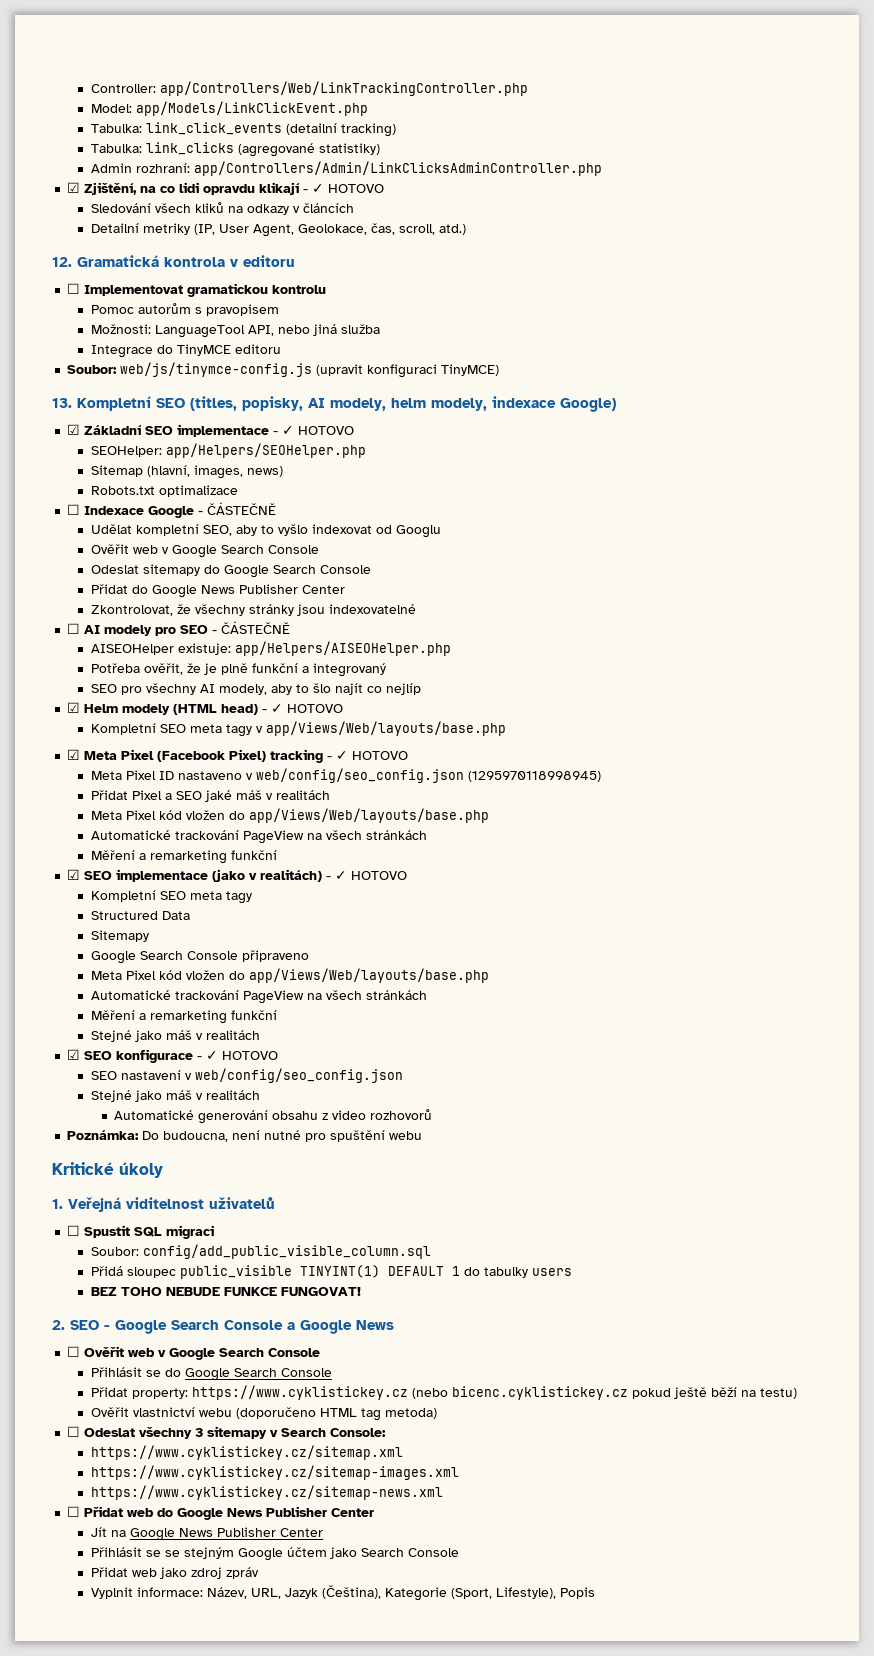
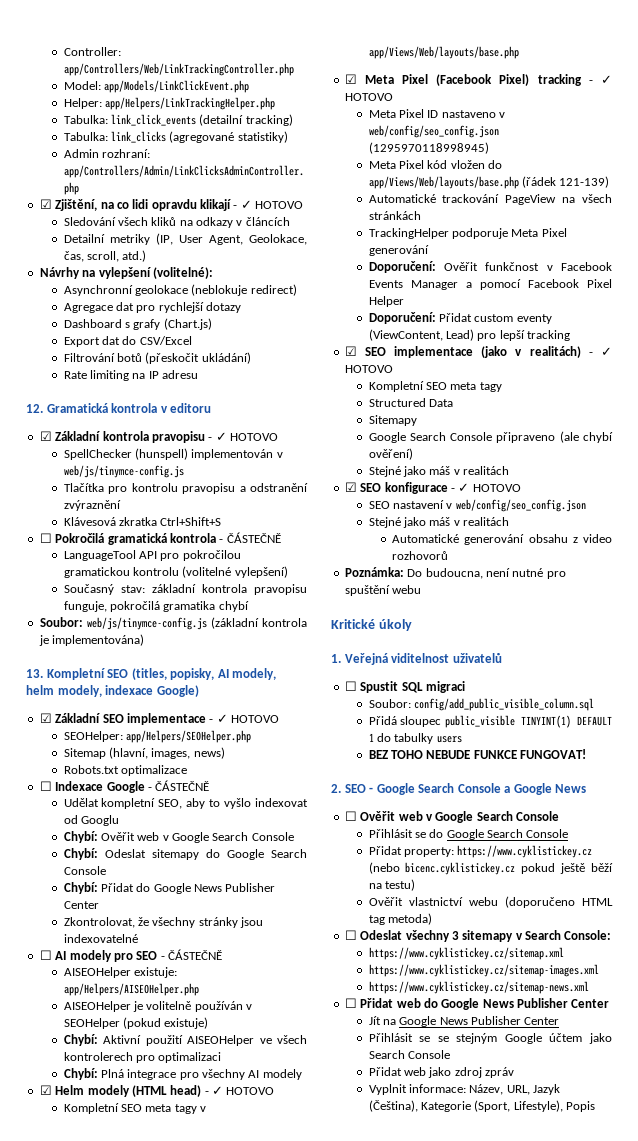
+ Helper: app/Helpers/LinkTrackingHelper.php
+ Návrhy na vylepšení (volitelné):
+ Asynchronní geolokace (neblokuje redirect)
+ Agregace dat pro rychlejší dotazy
+ Dashboard s grafy (Chart.js)
+ Export dat do CSV/Excel
+ Filtrování botů (přeskočit ukládání)
+ Rate limiting na IP adresu
- ☐ Implementovat gramatickou kontrolu
- Pomoc autorům s pravopisem
- Možnosti: LanguageTool API, nebo jiná služba
- Integrace do TinyMCE editoru
- Soubor: web/js/tinymce-config.js (upravit konfiguraci TinyMCE)
+ ☑ Základní kontrola pravopisu - ✓ HOTOVO
+ SpellChecker (hunspell) implementován v web/js/tinymce-config.js
+ Tlačítka pro kontrolu pravopisu a odstranění zvýraznění
+ Klávesová zkratka Ctrl+Shift+S
+ ☐ Pokročilá gramatická kontrola - ČÁSTEČNĚ
+ LanguageTool API pro pokročilou gramatickou kontrolu (volitelné vylepšení)
+ Současný stav: základní kontrola pravopisu funguje, pokročilá gramatika chybí
+ Soubor: web/js/tinymce-config.js (základní kontrola je implementována)
  Udělat kompletní SEO, aby to vyšlo indexovat od Googlu
- Ověřit web v Google Search Console
- Odeslat sitemapy do Google Search Console
+ Chybí: Ověřit web v Google Search Console
+ Chybí: Odeslat sitemapy do Google Search Console
- Přidat do Google News Publisher Center
+ Chybí: Přidat do Google News Publisher Center
- Potřeba ověřit, že je plně funkční a integrovaný
- SEO pro všechny AI modely, aby to šlo najít co nejlíp
+ AISEOHelper je volitelně používán v SEOHelper (pokud existuje)
+ Chybí: Aktivní použití AISEOHelper ve všech kontrolerech pro optimalizaci
+ Chybí: Plná integrace pro všechny AI modely
- Přidat Pixel a SEO jaké máš v realitách
- Meta Pixel kód vložen do app/Views/Web/layouts/base.php
+ Meta Pixel kód vložen do app/Views/Web/layouts/base.php (řádek 121-139)
  Automatické trackování PageView na všech stránkách
- Měření a remarketing funkční
+ TrackingHelper podporuje Meta Pixel generování
+ Doporučení: Ověřit funkčnost v Facebook Events Manager a pomocí Facebook Pixel Helper
+ Doporučení: Přidat custom eventy (ViewContent, Lead) pro lepší tracking
- Google Search Console připraveno
- Meta Pixel kód vložen do app/Views/Web/layouts/base.php
- Automatické trackování PageView na všech stránkách
- Měření a remarketing funkční
+ Google Search Console připraveno (ale chybí ověření)

